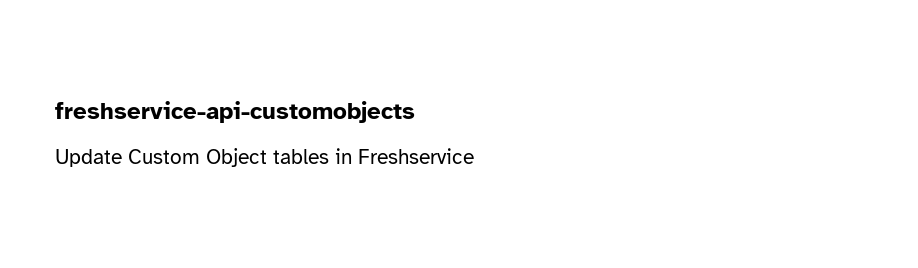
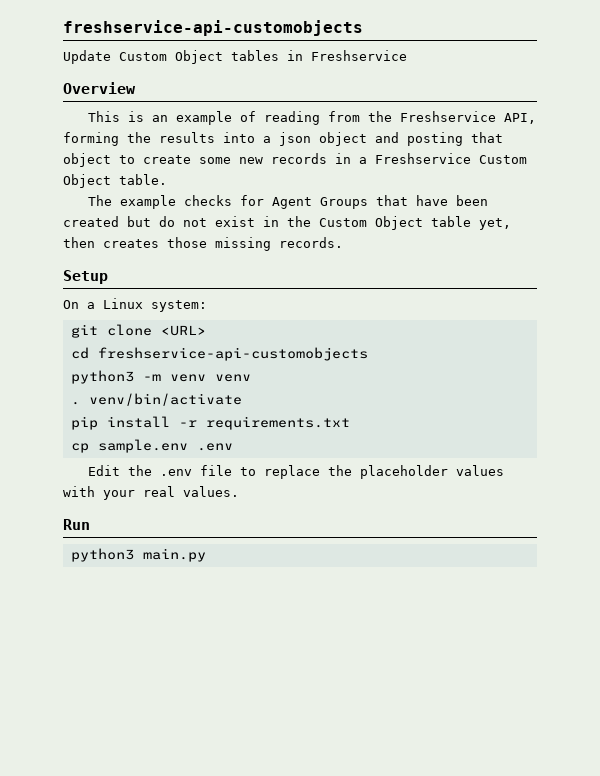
+ Overview
+ This is an example of reading from the Freshservice API, forming the results into a json object and posting that object to create some new records in a Freshservice Custom Object table.
+ The example checks for Agent Groups that have been created but do not exist in the Custom Object table yet, then creates those missing records.
+ Setup
+ On a Linux system:
+ git clone <URL>
+ cd freshservice-api-customobjects
+ python3 -m venv venv
+ . venv/bin/activate
+ pip install -r requirements.txt
+ cp sample.env .env
+ Edit the .env file to replace the placeholder values with your real values.
+ Run
+ python3 main.py

